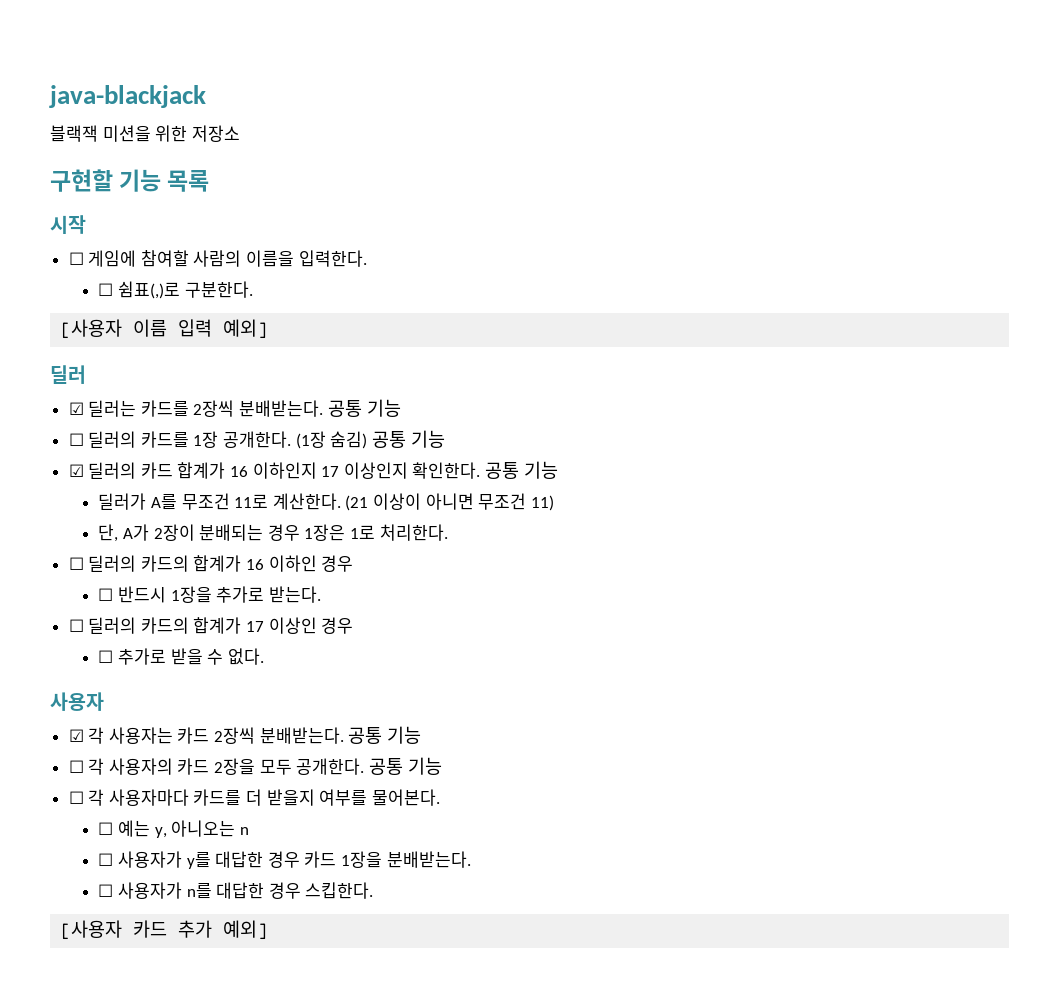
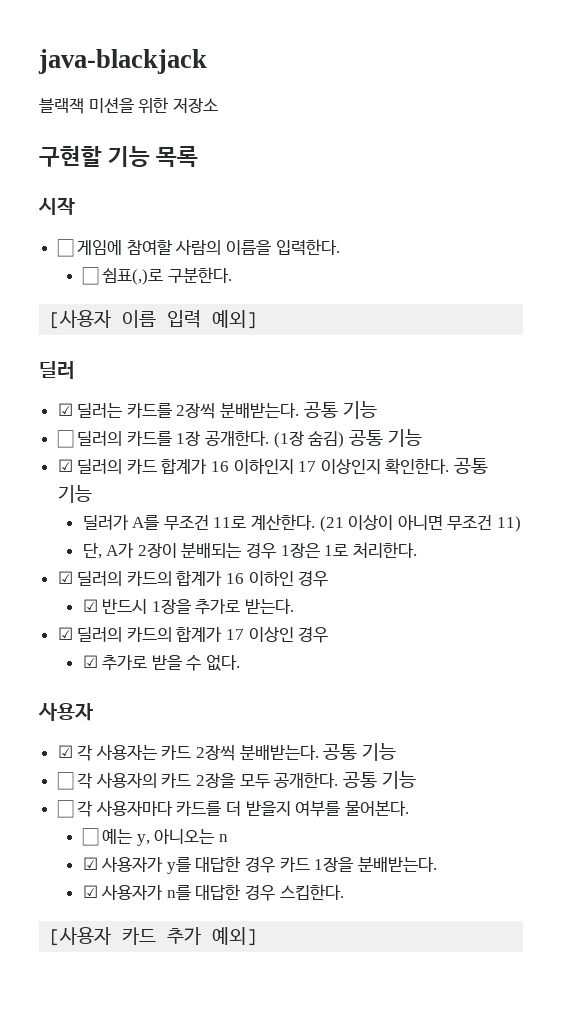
- ☐ 딜러의 카드의 합계가 16 이하인 경우
+ ☑ 딜러의 카드의 합계가 16 이하인 경우
- ☐ 반드시 1장을 추가로 받는다.
+ ☑ 반드시 1장을 추가로 받는다.
- ☐ 딜러의 카드의 합계가 17 이상인 경우
+ ☑ 딜러의 카드의 합계가 17 이상인 경우
- ☐ 추가로 받을 수 없다.
+ ☑ 추가로 받을 수 없다.
- ☐ 사용자가 y를 대답한 경우 카드 1장을 분배받는다.
+ ☑ 사용자가 y를 대답한 경우 카드 1장을 분배받는다.
- ☐ 사용자가 n를 대답한 경우 스킵한다.
+ ☑ 사용자가 n를 대답한 경우 스킵한다.

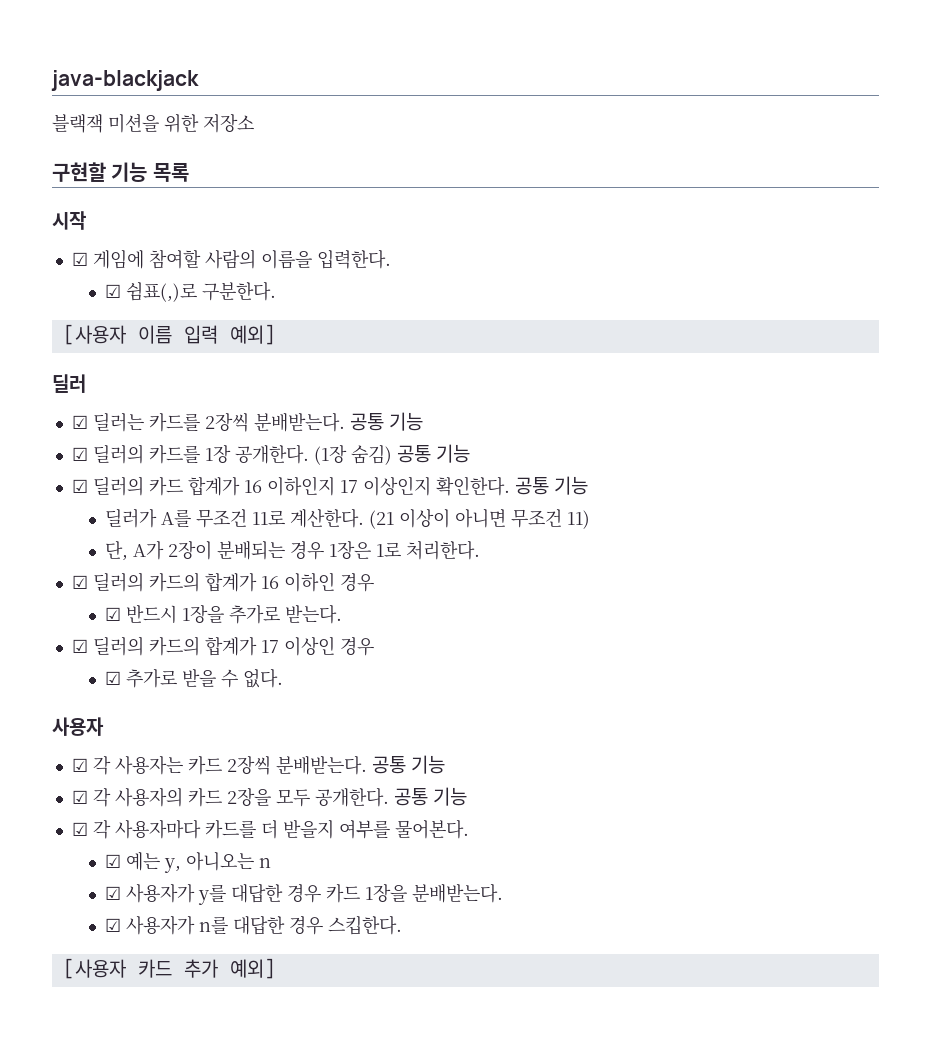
- ☐ 게임에 참여할 사람의 이름을 입력한다.
+ ☑ 게임에 참여할 사람의 이름을 입력한다.
- ☐ 쉼표(,)로 구분한다.
+ ☑ 쉼표(,)로 구분한다.
- ☐ 딜러의 카드를 1장 공개한다.
+ ☑ 딜러의 카드를 1장 공개한다.
- ☐ 각 사용자의 카드 2장을 모두 공개한다.
+ ☑ 각 사용자의 카드 2장을 모두 공개한다.
- ☐ 각 사용자마다 카드를 더 받을지 여부를 물어본다.
+ ☑ 각 사용자마다 카드를 더 받을지 여부를 물어본다.
- ☐ 예는 y, 아니오는 n
+ ☑ 예는 y, 아니오는 n

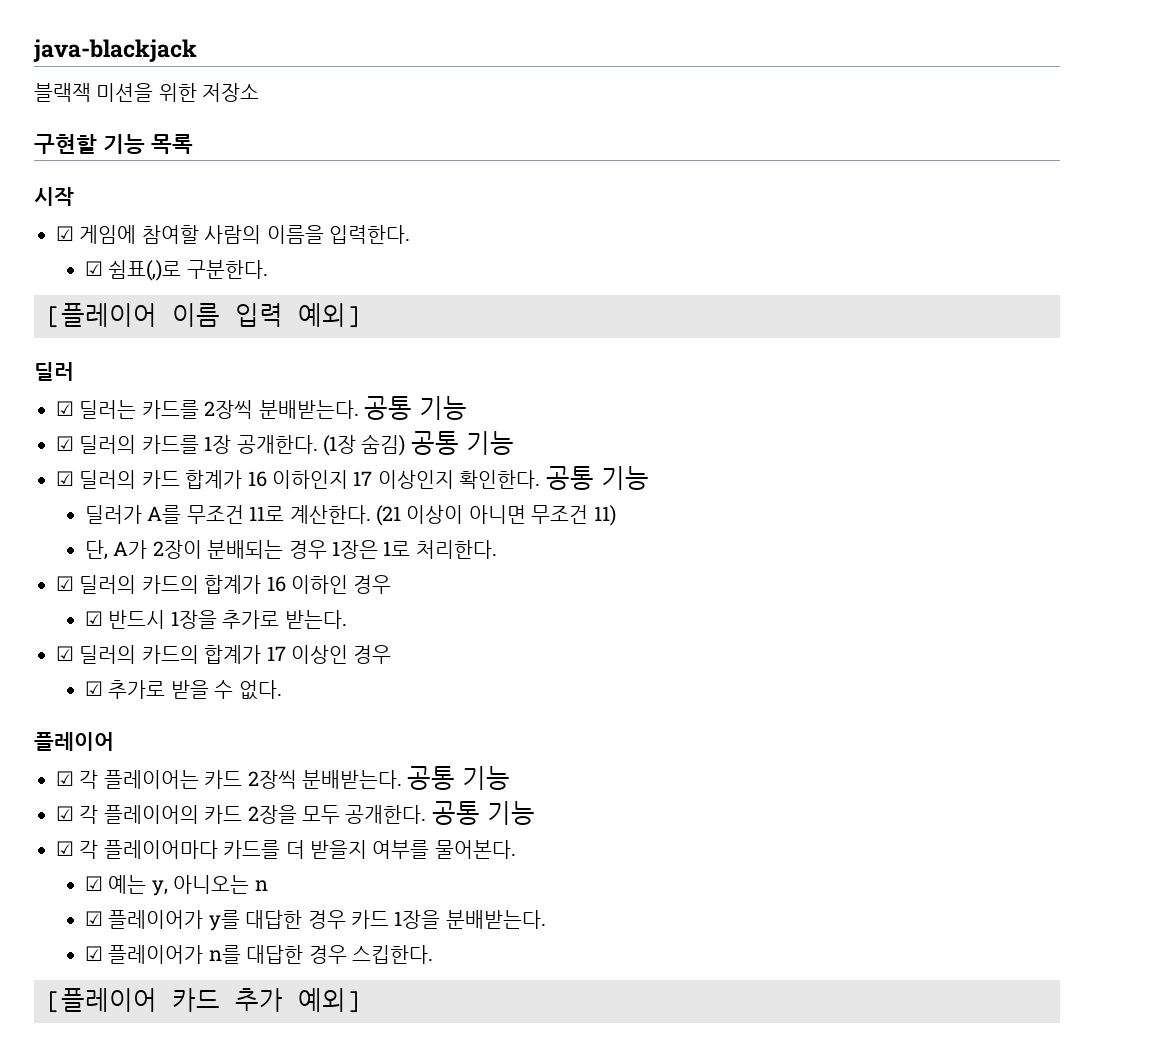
- [사용자 이름 입력 예외]
+ [플레이어 이름 입력 예외]
- 사용자
- ☑ 각 사용자는 카드 2장씩 분배받는다.
+ 플레이어
+ ☑ 각 플레이어는 카드 2장씩 분배받는다.
- ☑ 각 사용자의 카드 2장을 모두 공개한다.
+ ☑ 각 플레이어의 카드 2장을 모두 공개한다.
- ☑ 각 사용자마다 카드를 더 받을지 여부를 물어본다.
+ ☑ 각 플레이어마다 카드를 더 받을지 여부를 물어본다.
- ☑ 사용자가 y를 대답한 경우 카드 1장을 분배받는다.
+ ☑ 플레이어가 y를 대답한 경우 카드 1장을 분배받는다.
- ☑ 사용자가 n를 대답한 경우 스킵한다.
+ ☑ 플레이어가 n를 대답한 경우 스킵한다.
- [사용자 카드 추가 예외]
+ [플레이어 카드 추가 예외]

